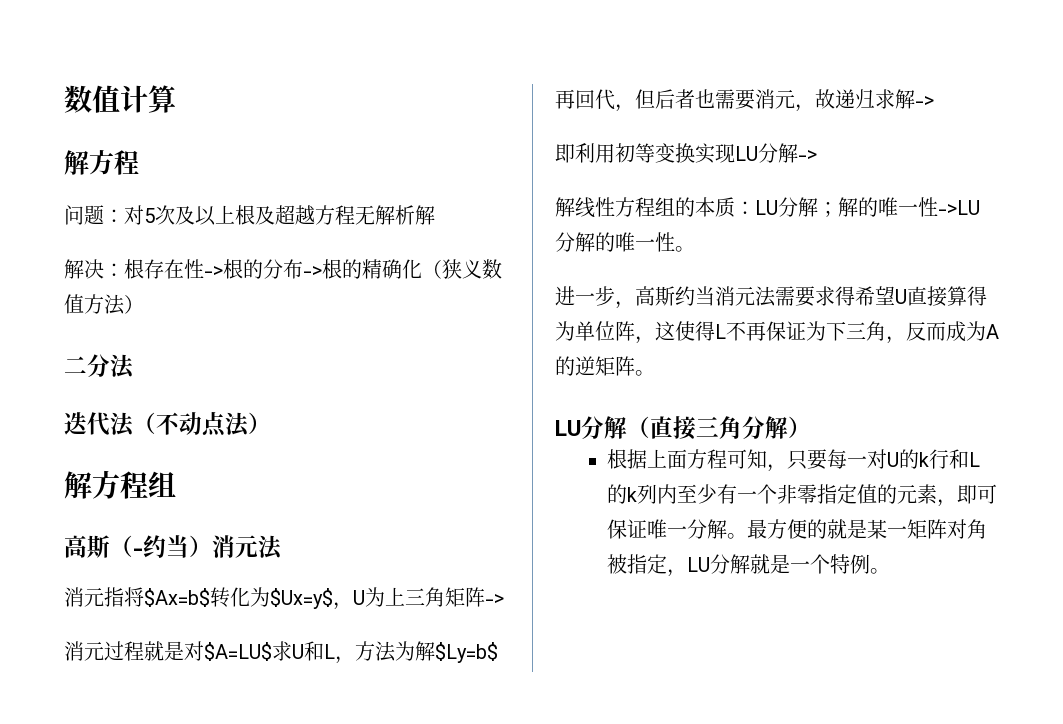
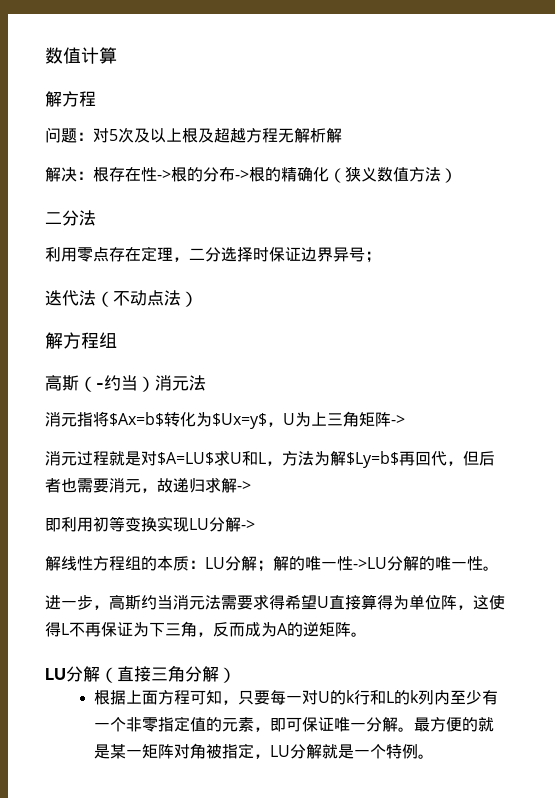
+ 利用零点存在定理，二分选择时保证边界异号；

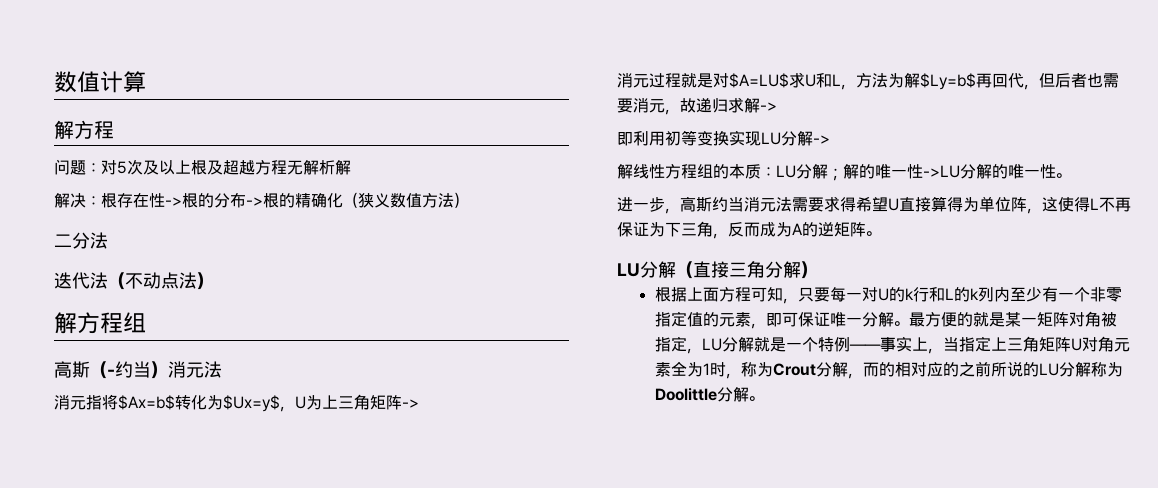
- 利用零点存在定理，二分选择时保证边界异号；
- 最方便的就是某一矩阵对角被指定，LU分解就是一个特例。
+ 最方便的就是某一矩阵对角被指定，LU分解就是一个特例——事实上，当指定上三角矩阵U对角元素全为1时，称为Crout分解，而的相对应的之前所说的LU分解称为Doolittle分解。

